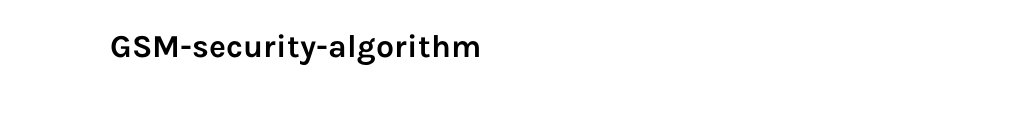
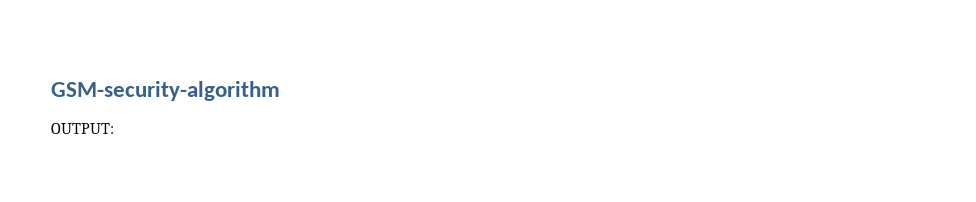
+ OUTPUT:

